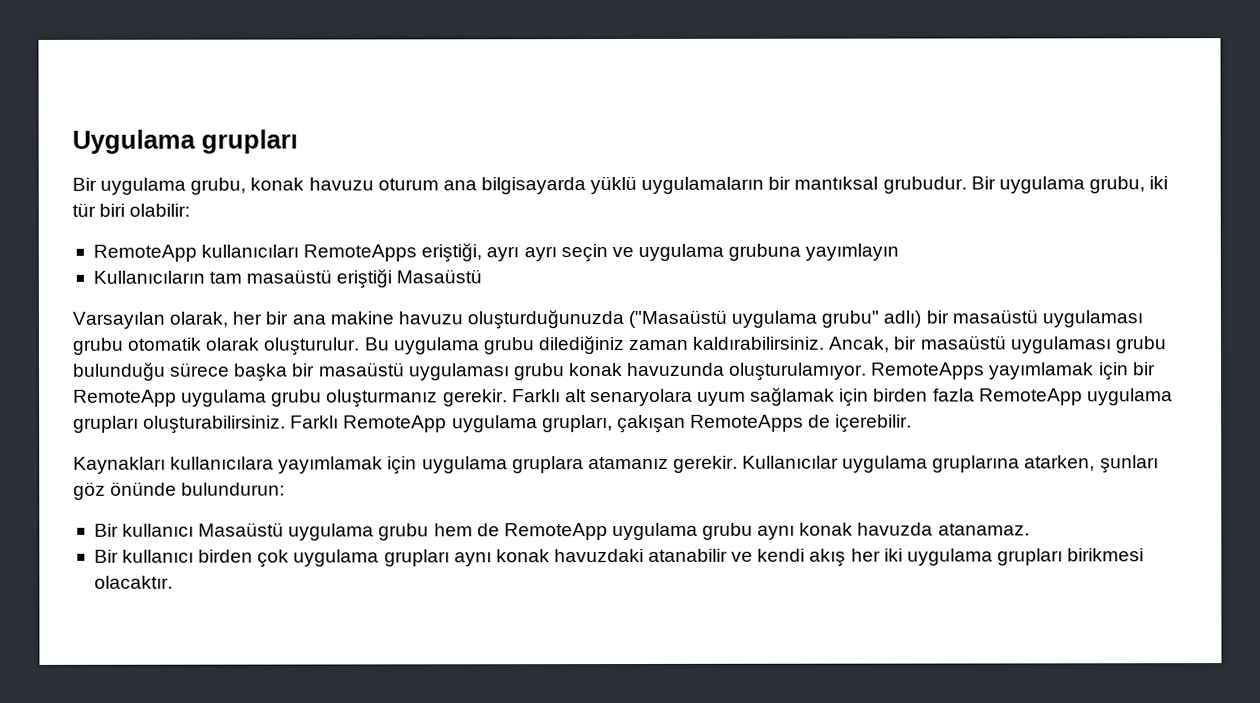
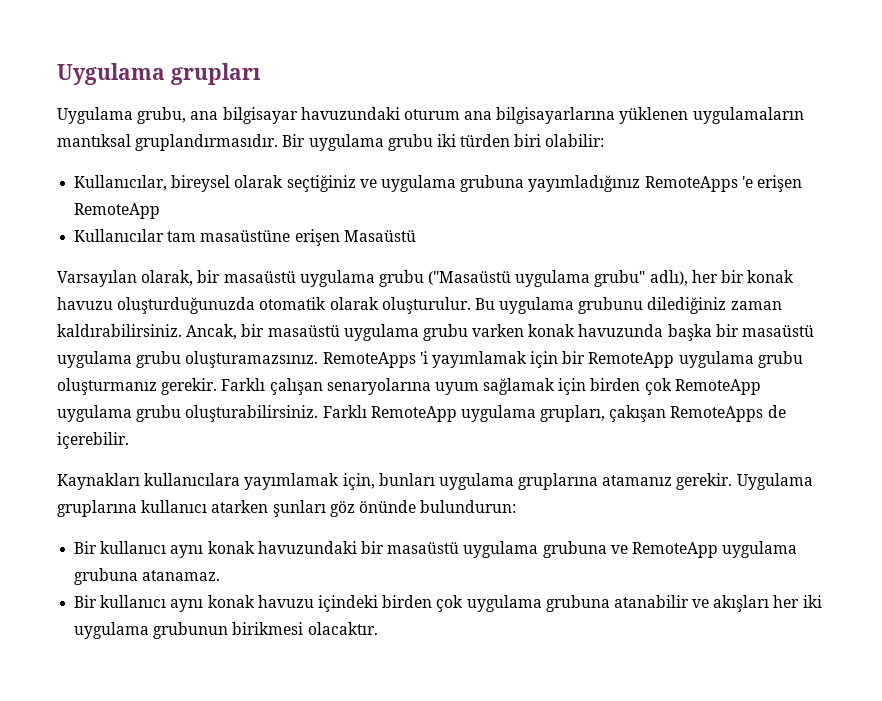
- Bir uygulama grubu, konak havuzu oturum ana bilgisayarda yüklü uygulamaların bir mantıksal grubudur. Bir uygulama grubu, iki tür biri olabilir:
- RemoteApp kullanıcıları RemoteApps eriştiği, ayrı ayrı seçin ve uygulama grubuna yayımlayın
- Kullanıcıların tam masaüstü eriştiği Masaüstü
- Varsayılan olarak, her bir ana makine havuzu oluşturduğunuzda ("Masaüstü uygulama grubu" adlı) bir masaüstü uygulaması grubu otomatik olarak oluşturulur.
+ Uygulama grubu, ana bilgisayar havuzundaki oturum ana bilgisayarlarına yüklenen uygulamaların mantıksal gruplandırmasıdır. Bir uygulama grubu iki türden biri olabilir:
+ Kullanıcılar, bireysel olarak seçtiğiniz ve uygulama grubuna yayımladığınız RemoteApps 'e erişen RemoteApp
+ Kullanıcılar tam masaüstüne erişen Masaüstü
+ Varsayılan olarak, bir masaüstü uygulama grubu ("Masaüstü uygulama grubu" adlı), her bir konak havuzu oluşturduğunuzda otomatik olarak oluşturulur.
- Bu uygulama grubu dilediğiniz zaman kaldırabilirsiniz.
+ Bu uygulama grubunu dilediğiniz zaman kaldırabilirsiniz.
- Ancak, bir masaüstü uygulaması grubu bulunduğu sürece başka bir masaüstü uygulaması grubu konak havuzunda oluşturulamıyor. RemoteApps yayımlamak için bir RemoteApp uygulama grubu oluşturmanız gerekir.
+ Ancak, bir masaüstü uygulama grubu varken konak havuzunda başka bir masaüstü uygulama grubu oluşturamazsınız. RemoteApps 'i yayımlamak için bir RemoteApp uygulama grubu oluşturmanız gerekir.
- Farklı alt senaryolara uyum sağlamak için birden fazla RemoteApp uygulama grupları oluşturabilirsiniz.
+ Farklı çalışan senaryolarına uyum sağlamak için birden çok RemoteApp uygulama grubu oluşturabilirsiniz.
- Kaynakları kullanıcılara yayımlamak için uygulama gruplara atamanız gerekir. Kullanıcılar uygulama gruplarına atarken, şunları göz önünde bulundurun:
+ Kaynakları kullanıcılara yayımlamak için, bunları uygulama gruplarına atamanız gerekir. Uygulama gruplarına kullanıcı atarken şunları göz önünde bulundurun:
- Bir kullanıcı Masaüstü uygulama grubu hem de RemoteApp uygulama grubu aynı konak havuzda atanamaz.
- Bir kullanıcı birden çok uygulama grupları aynı konak havuzdaki atanabilir ve kendi akış her iki uygulama grupları birikmesi olacaktır.
+ Bir kullanıcı aynı konak havuzundaki bir masaüstü uygulama grubuna ve RemoteApp uygulama grubuna atanamaz.
+ Bir kullanıcı aynı konak havuzu içindeki birden çok uygulama grubuna atanabilir ve akışları her iki uygulama grubunun birikmesi olacaktır.

